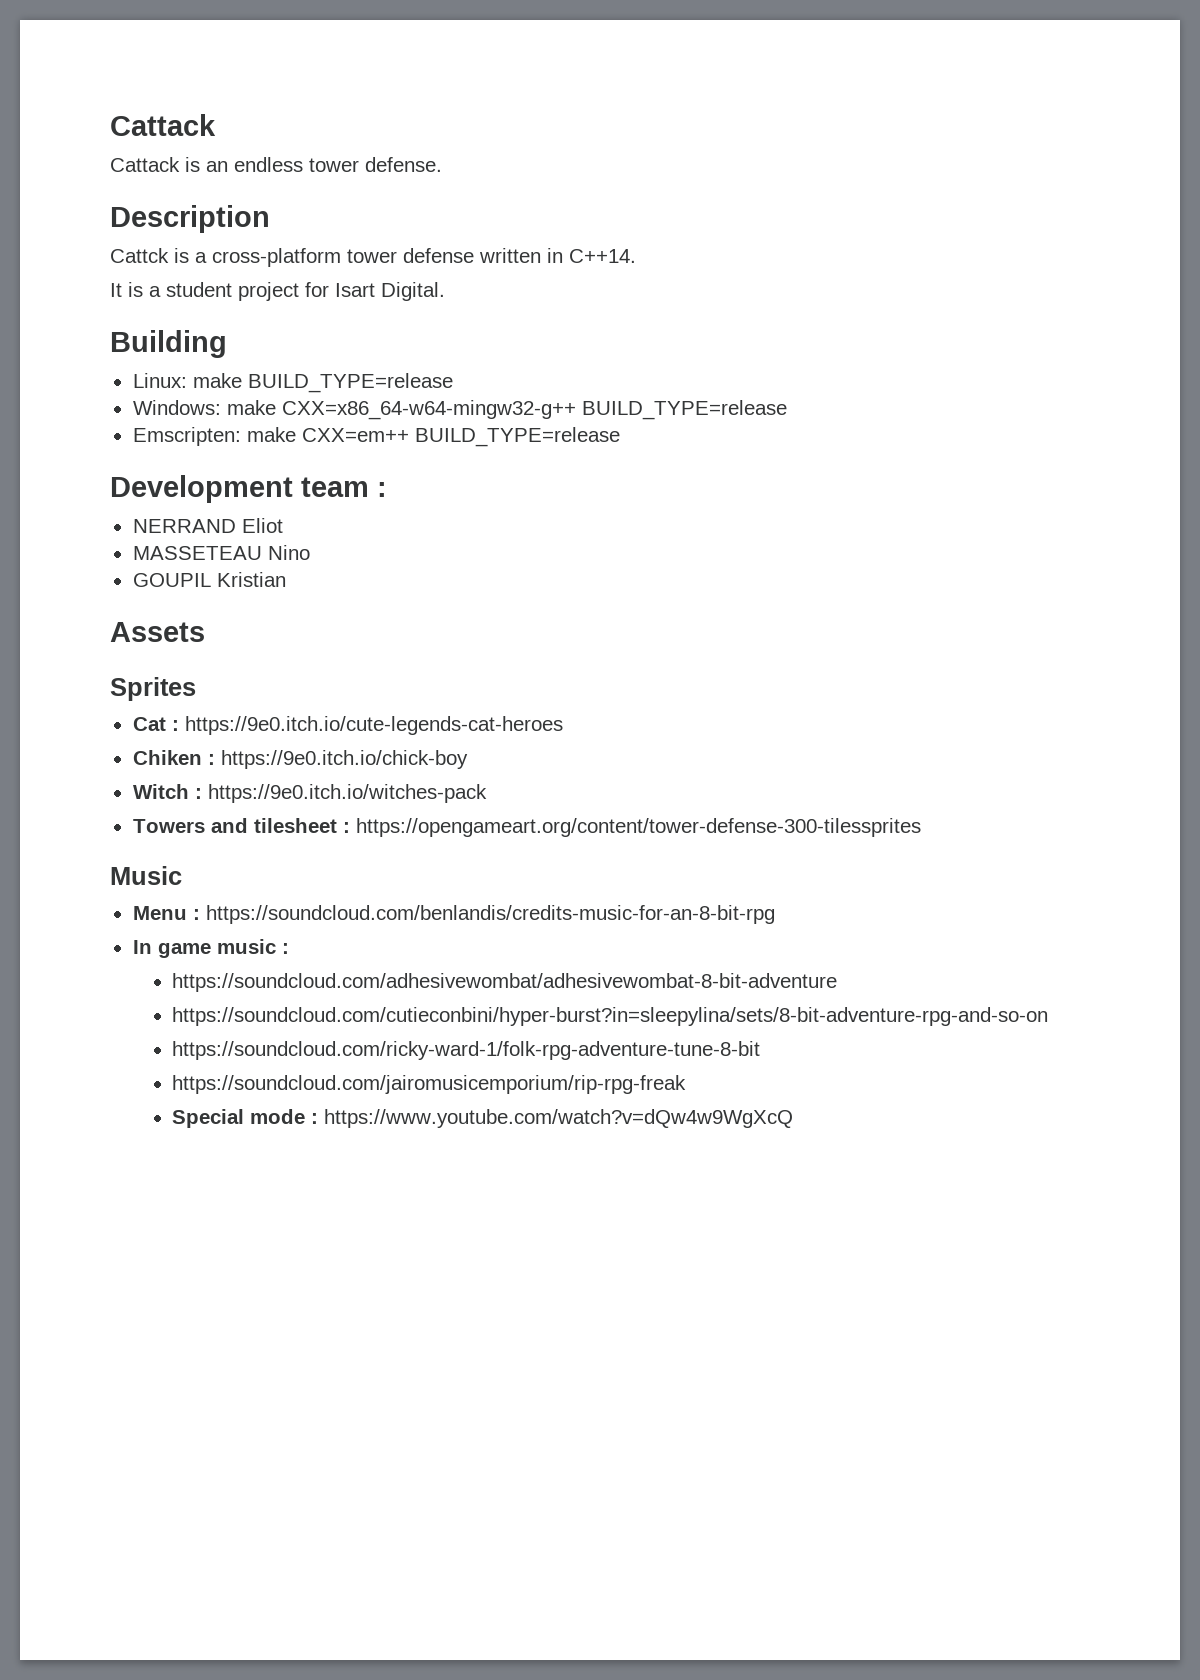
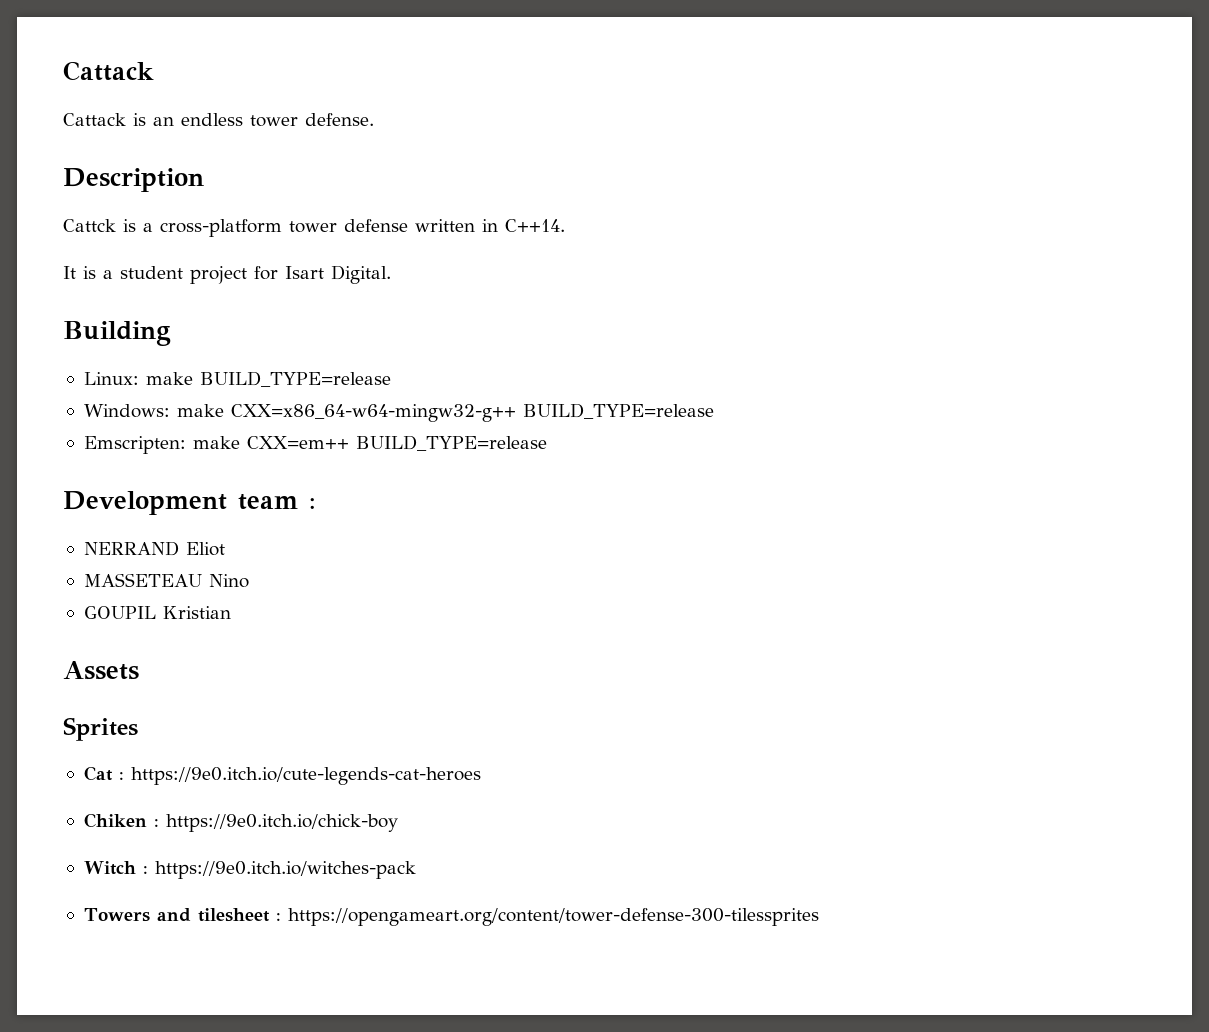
- Music
- Menu : https://soundcloud.com/benlandis/credits-music-for-an-8-bit-rpg
- In game music :
- https://soundcloud.com/adhesivewombat/adhesivewombat-8-bit-adventure
- https://soundcloud.com/cutieconbini/hyper-burst?in=sleepylina/sets/8-bit-adventure-rpg-and-so-on
- https://soundcloud.com/ricky-ward-1/folk-rpg-adventure-tune-8-bit
- https://soundcloud.com/jairomusicemporium/rip-rpg-freak
- Special mode : https://www.youtube.com/watch?v=dQw4w9WgXcQ

